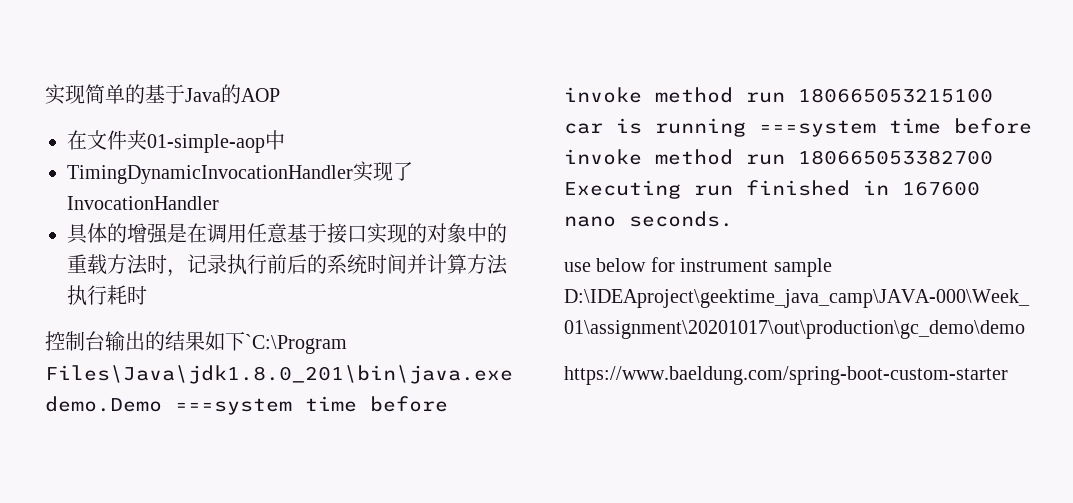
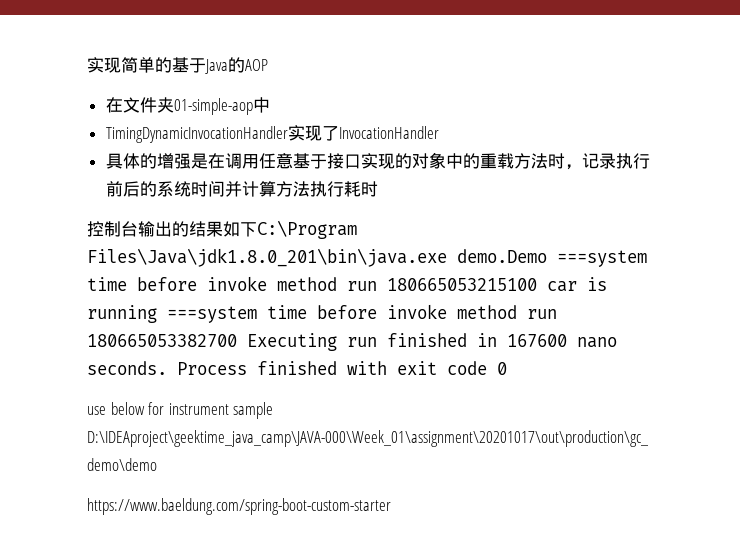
- 控制台输出的结果如下`C:\Program Files\Java\jdk1.8.0_201\bin\java.exe demo.Demo ===system time before invoke method run 180665053215100 car is running ===system time before invoke method run 180665053382700 Executing run finished in 167600 nano seconds.
+ 控制台输出的结果如下C:\Program Files\Java\jdk1.8.0_201\bin\java.exe demo.Demo ===system time before invoke method run 180665053215100 car is running ===system time before invoke method run 180665053382700 Executing run finished in 167600 nano seconds. Process finished with exit code 0

